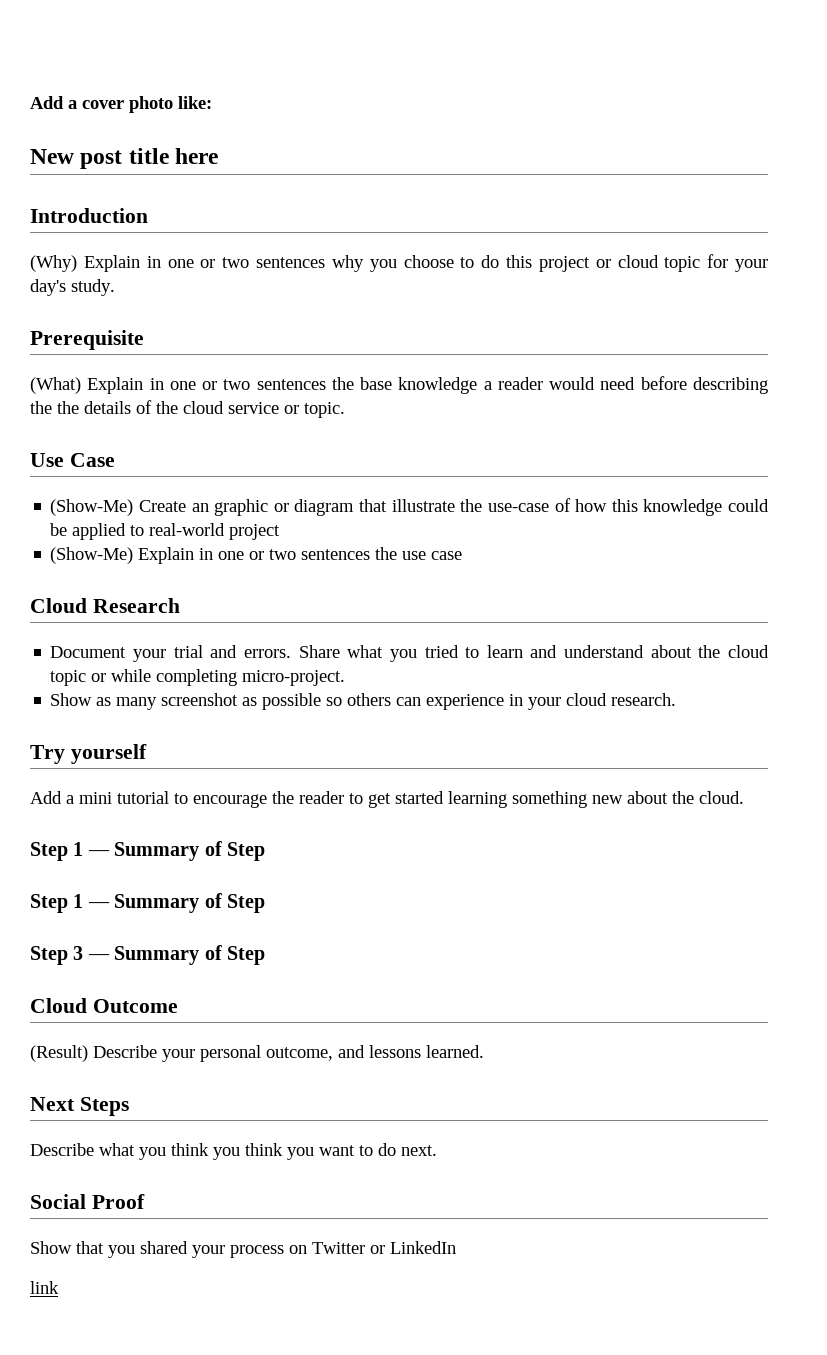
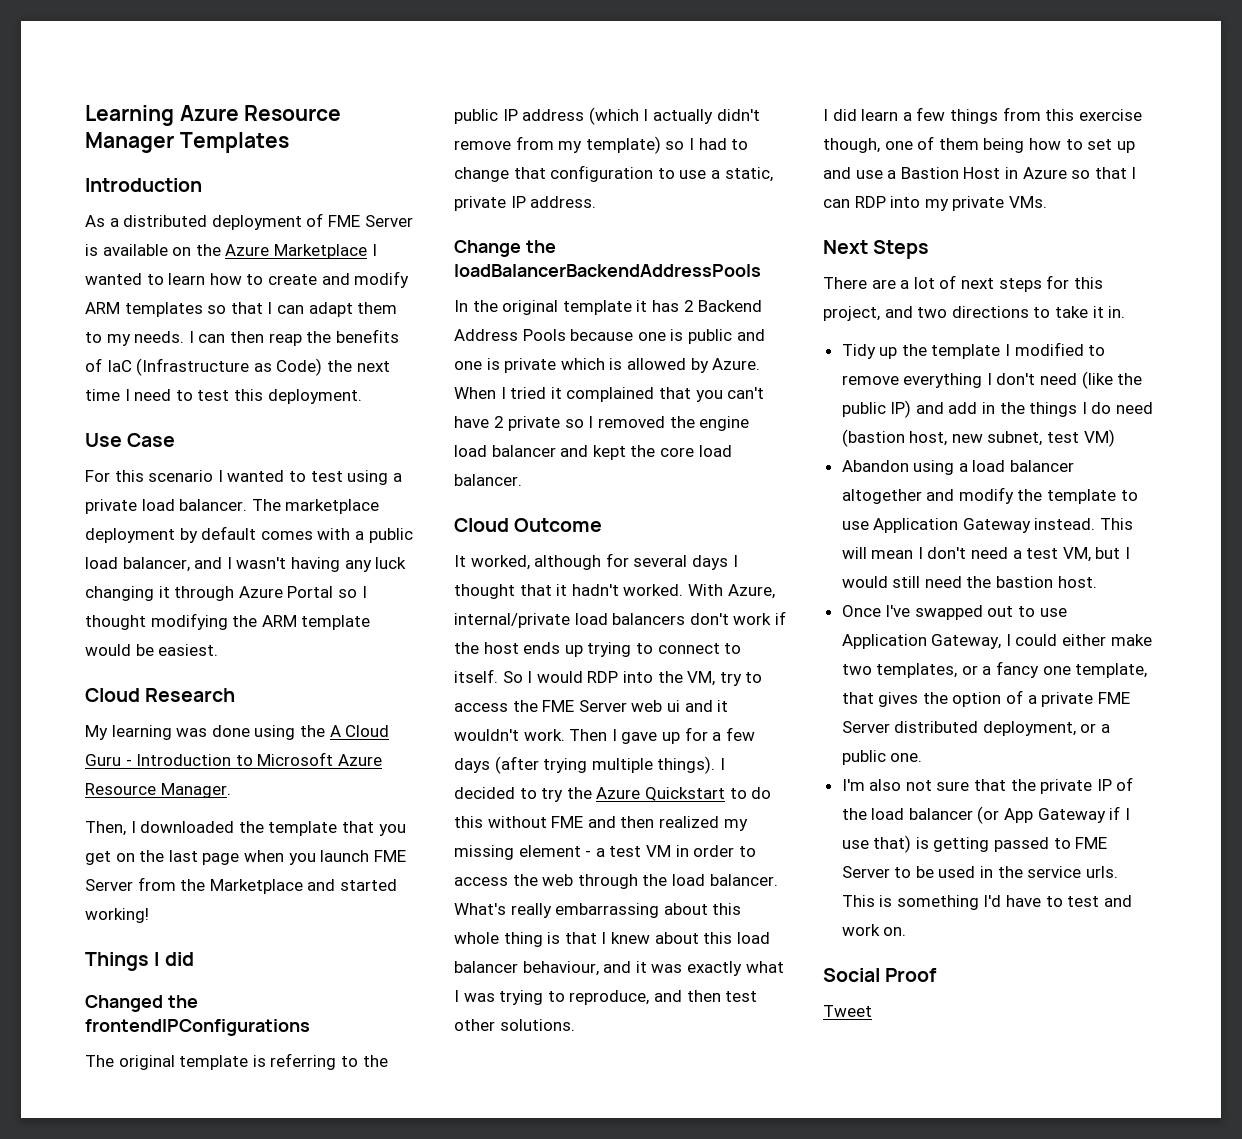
- Add a cover photo like:
- New post title here
+ Learning Azure Resource Manager Templates
  Introduction
- (Why) Explain in one or two sentences why you choose to do this project or cloud topic for your day's study.
- Prerequisite
- (What) Explain in one or two sentences the base knowledge a reader would need before describing the the details of the cloud service or topic.
+ As a distributed deployment of FME Server is available on the Azure Marketplace I wanted to learn how to create and modify ARM templates so that I can adapt them to my needs. I can then reap the benefits of IaC (Infrastructure as Code) the next time I need to test this deployment.
  Use Case
- (Show-Me) Create an graphic or diagram that illustrate the use-case of how this knowledge could be applied to real-world project
- (Show-Me) Explain in one or two sentences the use case
+ For this scenario I wanted to test using a private load balancer. The marketplace deployment by default comes with a public load balancer, and I wasn't having any luck changing it through Azure Portal so I thought modifying the ARM template would be easiest.
  Cloud Research
- Document your trial and errors. Share what you tried to learn and understand about the cloud topic or while completing micro-project.
- Show as many screenshot as possible so others can experience in your cloud research.
- Try yourself
- Add a mini tutorial to encourage the reader to get started learning something new about the cloud.
- Step 1 — Summary of Step
- Step 1 — Summary of Step
- Step 3 — Summary of Step
+ My learning was done using the A Cloud Guru - Introduction to Microsoft Azure Resource Manager.
+ Then, I downloaded the template that you get on the last page when you launch FME Server from the Marketplace and started working!
+ Things I did
+ Changed the frontendIPConfigurations
+ The original template is referring to the public IP address (which I actually didn't remove from my template) so I had to change that configuration to use a static, private IP address.
+ Change the loadBalancerBackendAddressPools
+ In the original template it has 2 Backend Address Pools because one is public and one is private which is allowed by Azure. When I tried it complained that you can't have 2 private so I removed the engine load balancer and kept the core load balancer.
  Cloud Outcome
- (Result) Describe your personal outcome, and lessons learned.
+ It worked, although for several days I thought that it hadn't worked. With Azure, internal/private load balancers don't work if the host ends up trying to connect to itself. So I would RDP into the VM, try to access the FME Server web ui and it wouldn't work. Then I gave up for a few days (after trying multiple things). I decided to try the Azure Quickstart to do this without FME and then realized my missing element - a test VM in order to access the web through the load balancer. What's really embarrassing about this whole thing is that I knew about this load balancer behaviour, and it was exactly what I was trying to reproduce, and then test other solutions.
+ I did learn a few things from this exercise though, one of them being how to set up and use a Bastion Host in Azure so that I can RDP into my private VMs.
  Next Steps
- Describe what you think you think you want to do next.
+ There are a lot of next steps for this project, and two directions to take it in.
+ Tidy up the template I modified to remove everything I don't need (like the public IP) and add in the things I do need (bastion host, new subnet, test VM)
+ Abandon using a load balancer altogether and modify the template to use Application Gateway instead. This will mean I don't need a test VM, but I would still need the bastion host.
+ Once I've swapped out to use Application Gateway, I could either make two templates, or a fancy one template, that gives the option of a private FME Server distributed deployment, or a public one.
+ I'm also not sure that the private IP of the load balancer (or App Gateway if I use that) is getting passed to FME Server to be used in the service urls. This is something I'd have to test and work on.
  Social Proof
- Show that you shared your process on Twitter or LinkedIn
- link
+ Tweet

